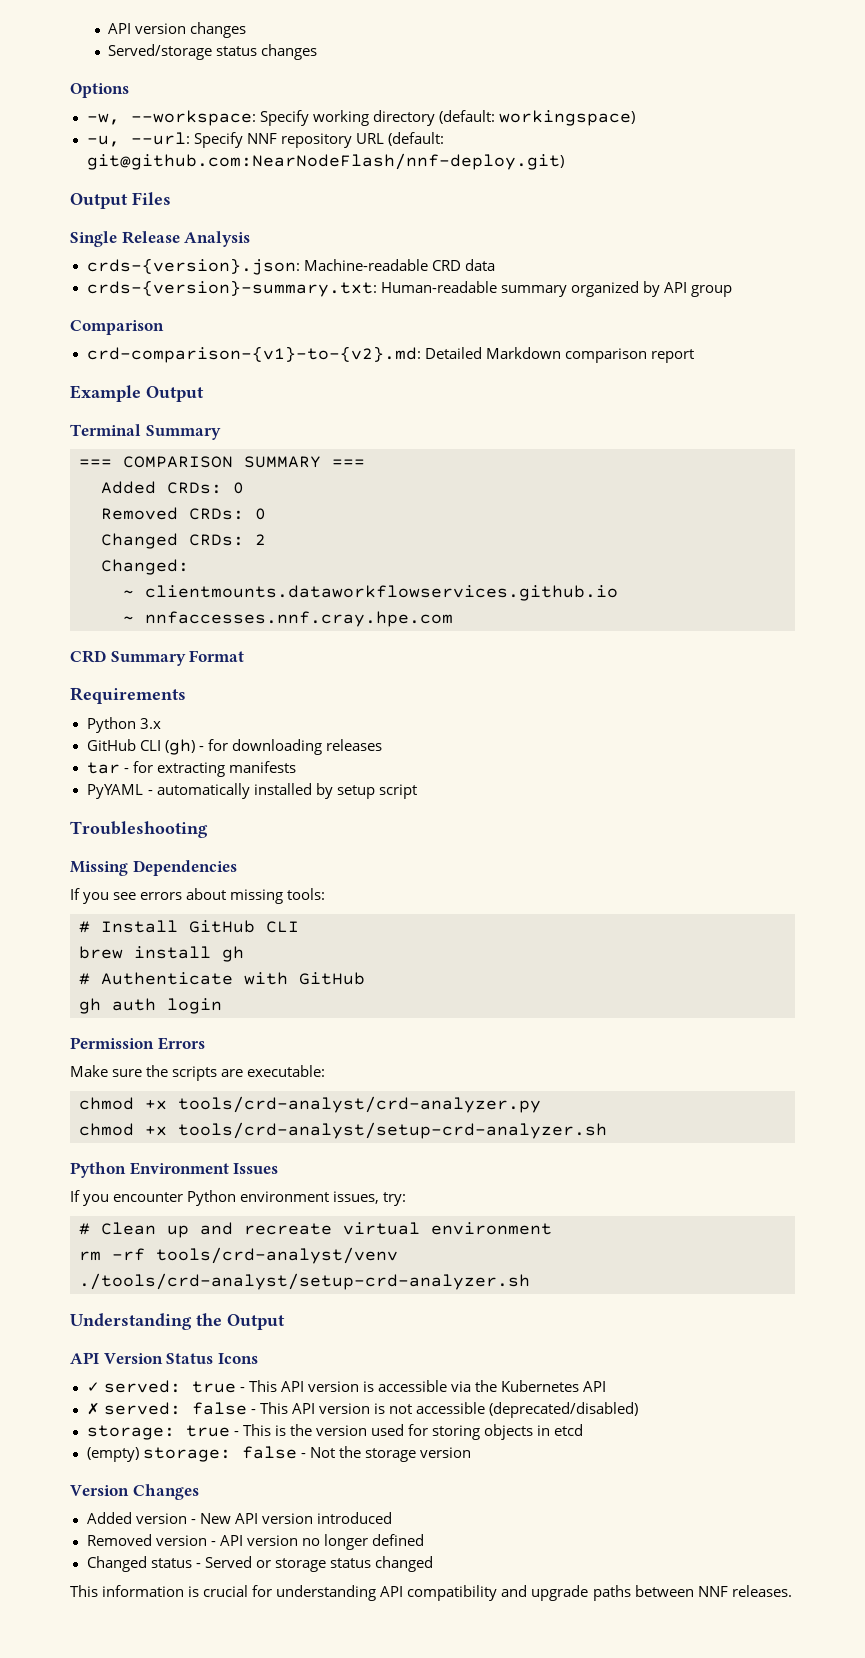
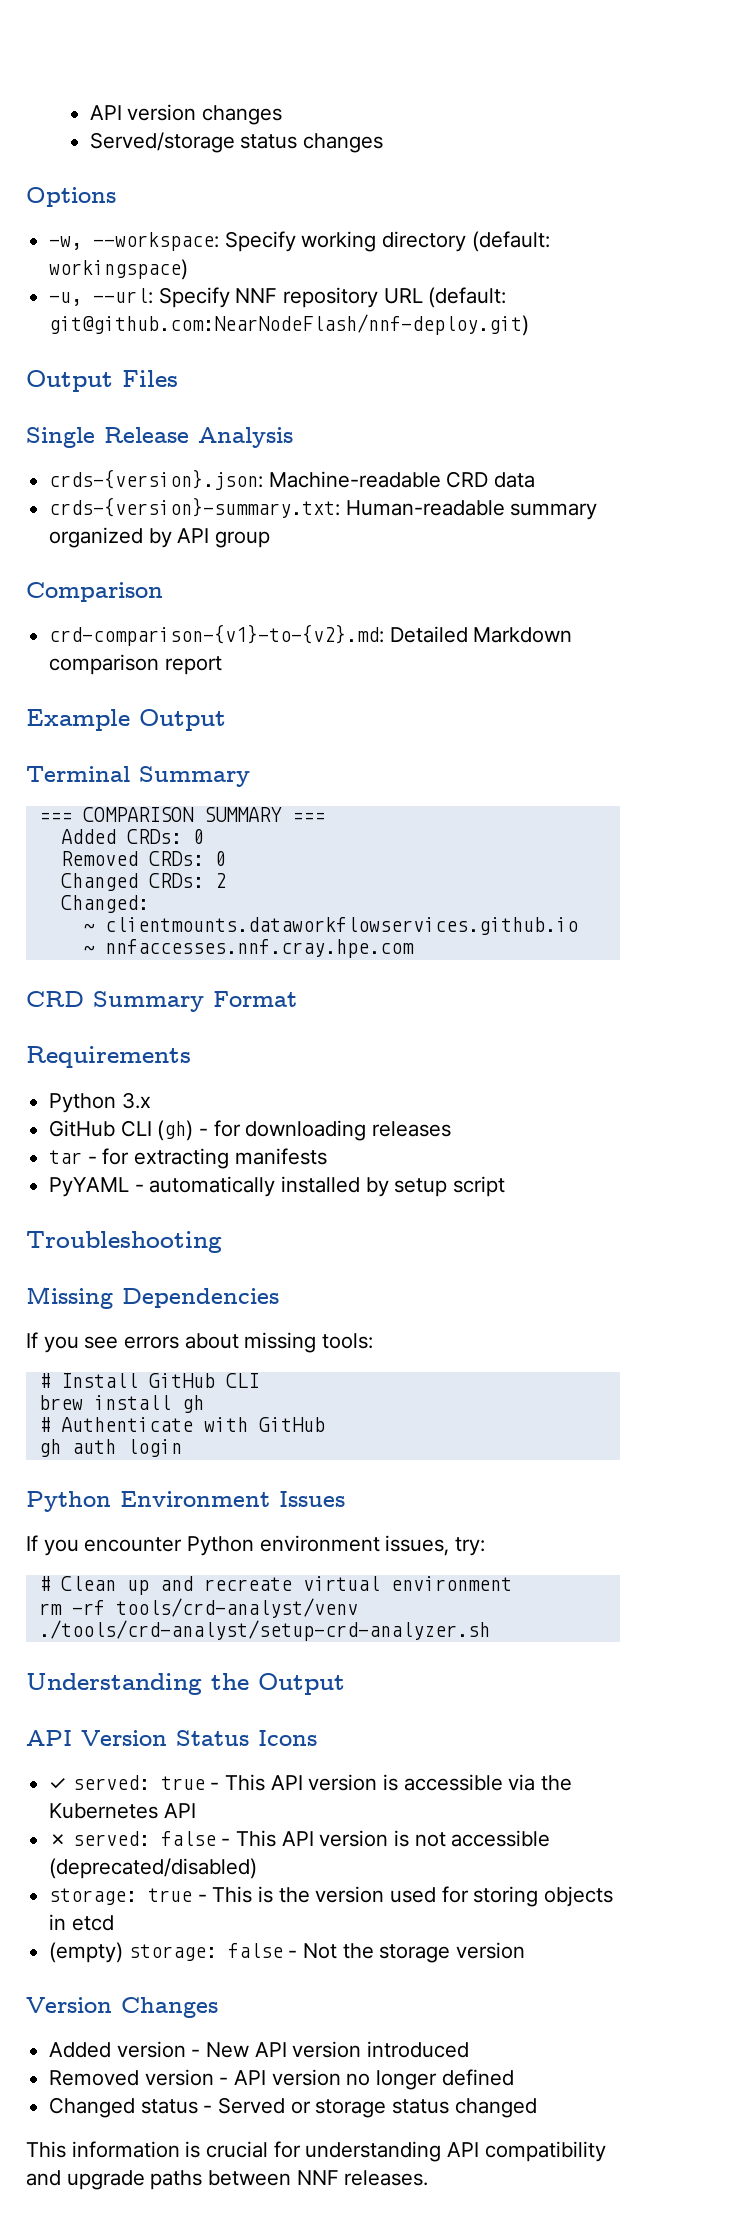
- Permission Errors
- Make sure the scripts are executable:
- chmod +x tools/crd-analyst/crd-analyzer.py
- chmod +x tools/crd-analyst/setup-crd-analyzer.sh

